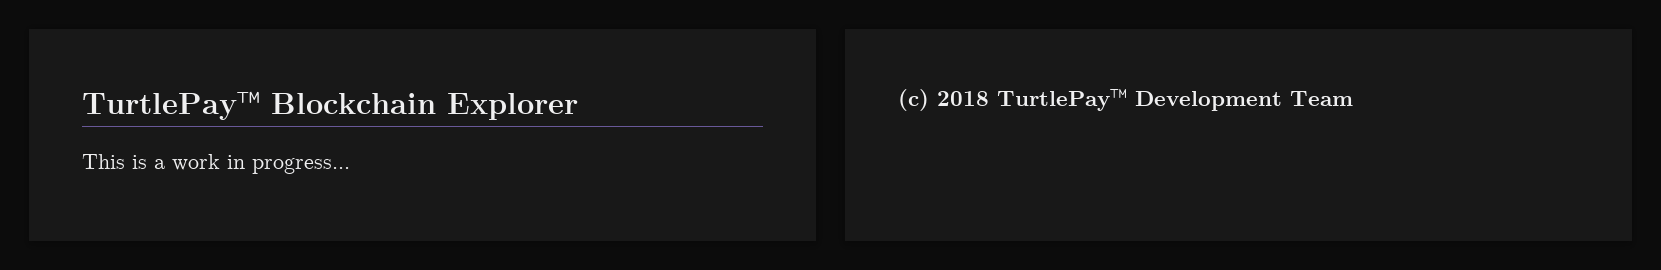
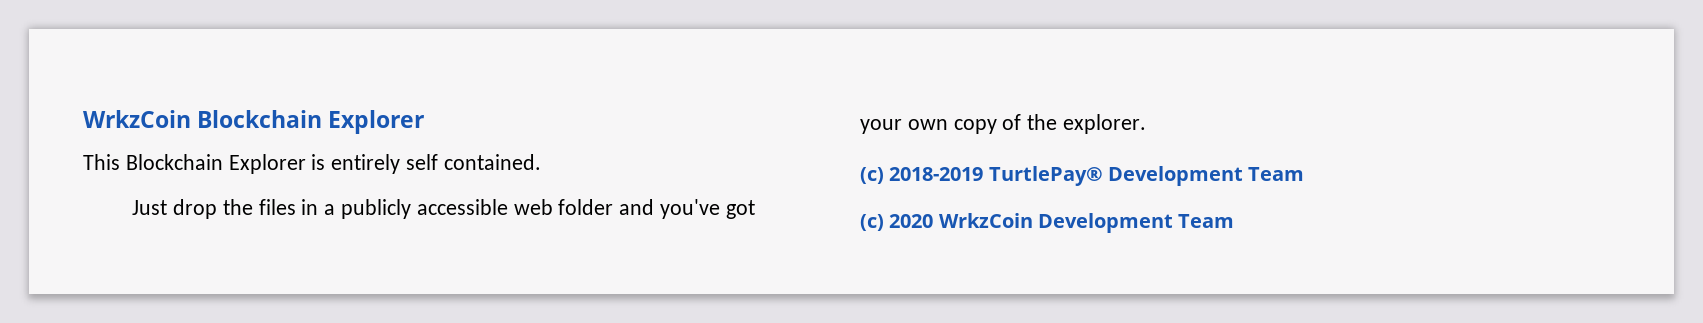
- TurtlePay™ Blockchain Explorer
+ WrkzCoin Blockchain Explorer
- This is a work in progress...
- (c) 2018 TurtlePay™ Development Team
+ This Blockchain Explorer is entirely self contained.
+ Just drop the files in a publicly accessible web folder and you've got your own copy of the explorer.
+ (c) 2018-2019 TurtlePay® Development Team
+ (c) 2020 WrkzCoin Development Team

